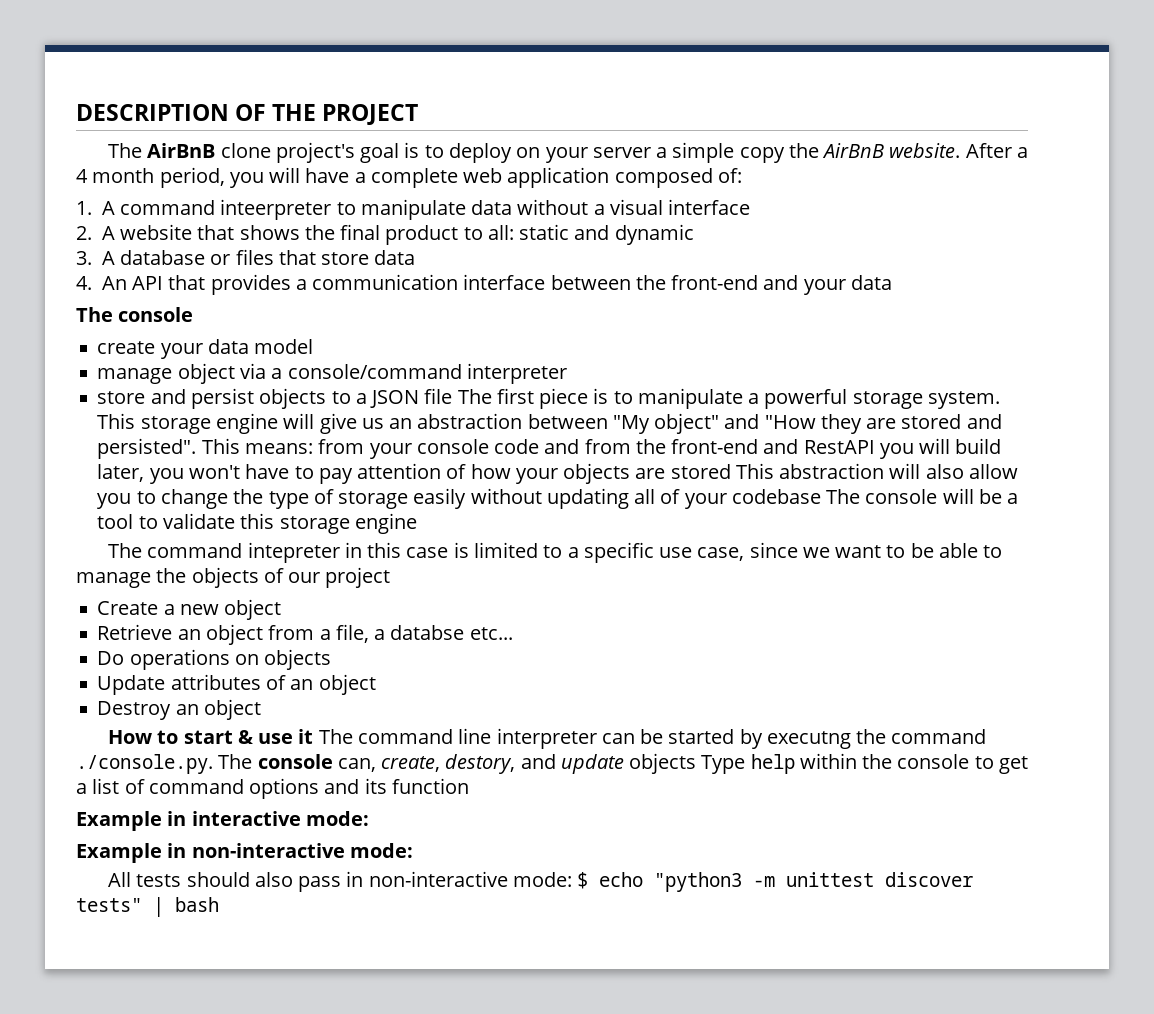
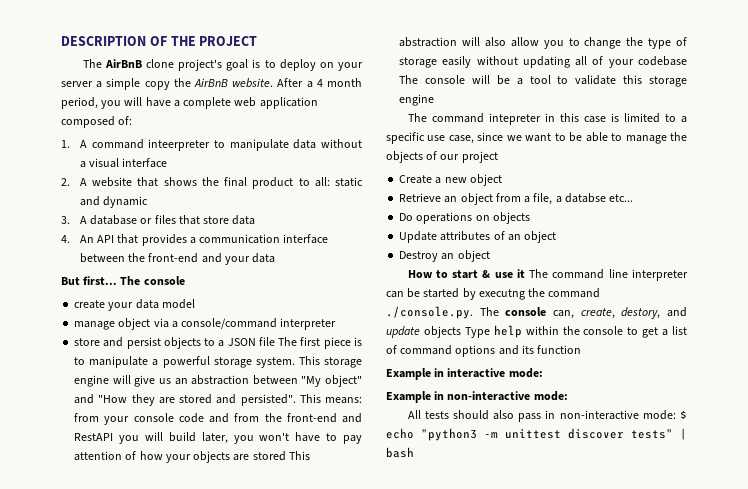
+ But first...

